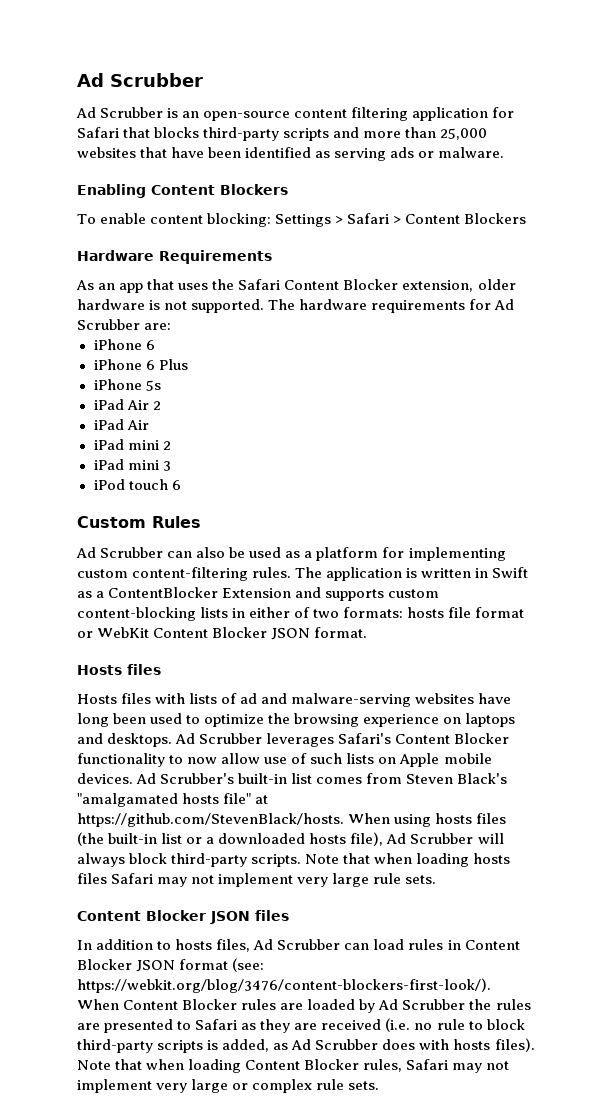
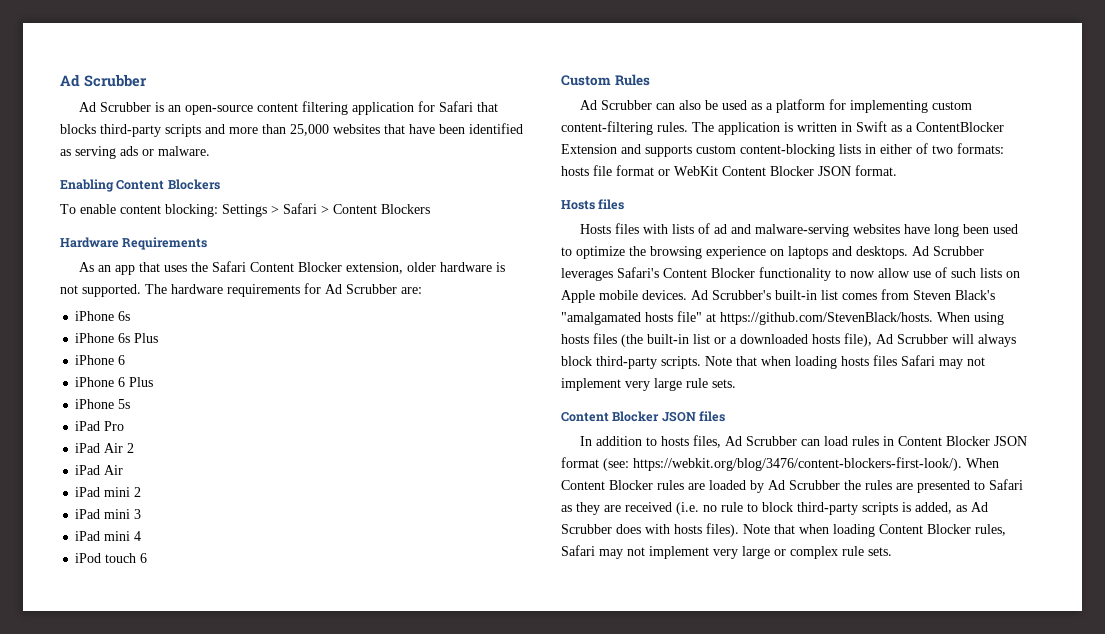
  The hardware requirements for Ad Scrubber are:
+ iPhone 6s
+ iPhone 6s Plus
+ iPad Pro
+ iPad mini 4

